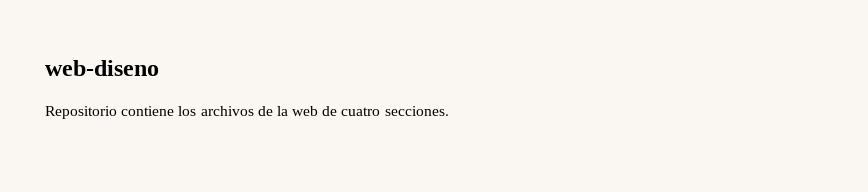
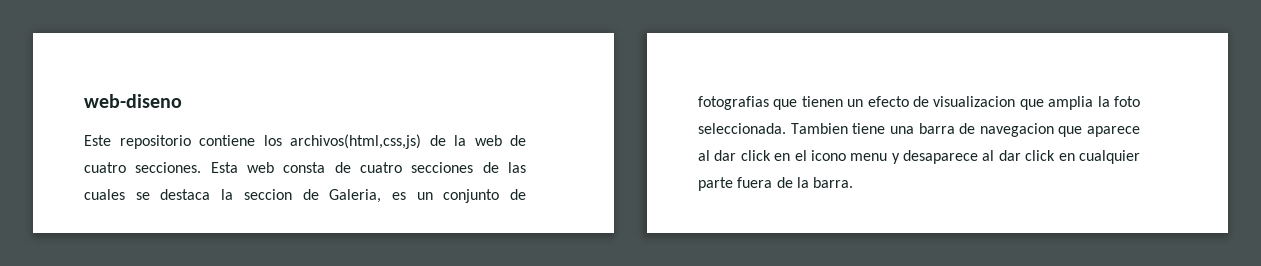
- Repositorio contiene los archivos de la web de cuatro secciones.
+ Este repositorio contiene los archivos(html,css,js) de la web de cuatro secciones.
+ Esta web consta de cuatro secciones de las cuales se destaca la seccion de Galeria, es un conjunto de fotografias que tienen un efecto de visualizacion que amplia la foto seleccionada. Tambien tiene una barra de navegacion que aparece al dar click en el icono menu y desaparece al dar click en cualquier parte fuera de la barra.

